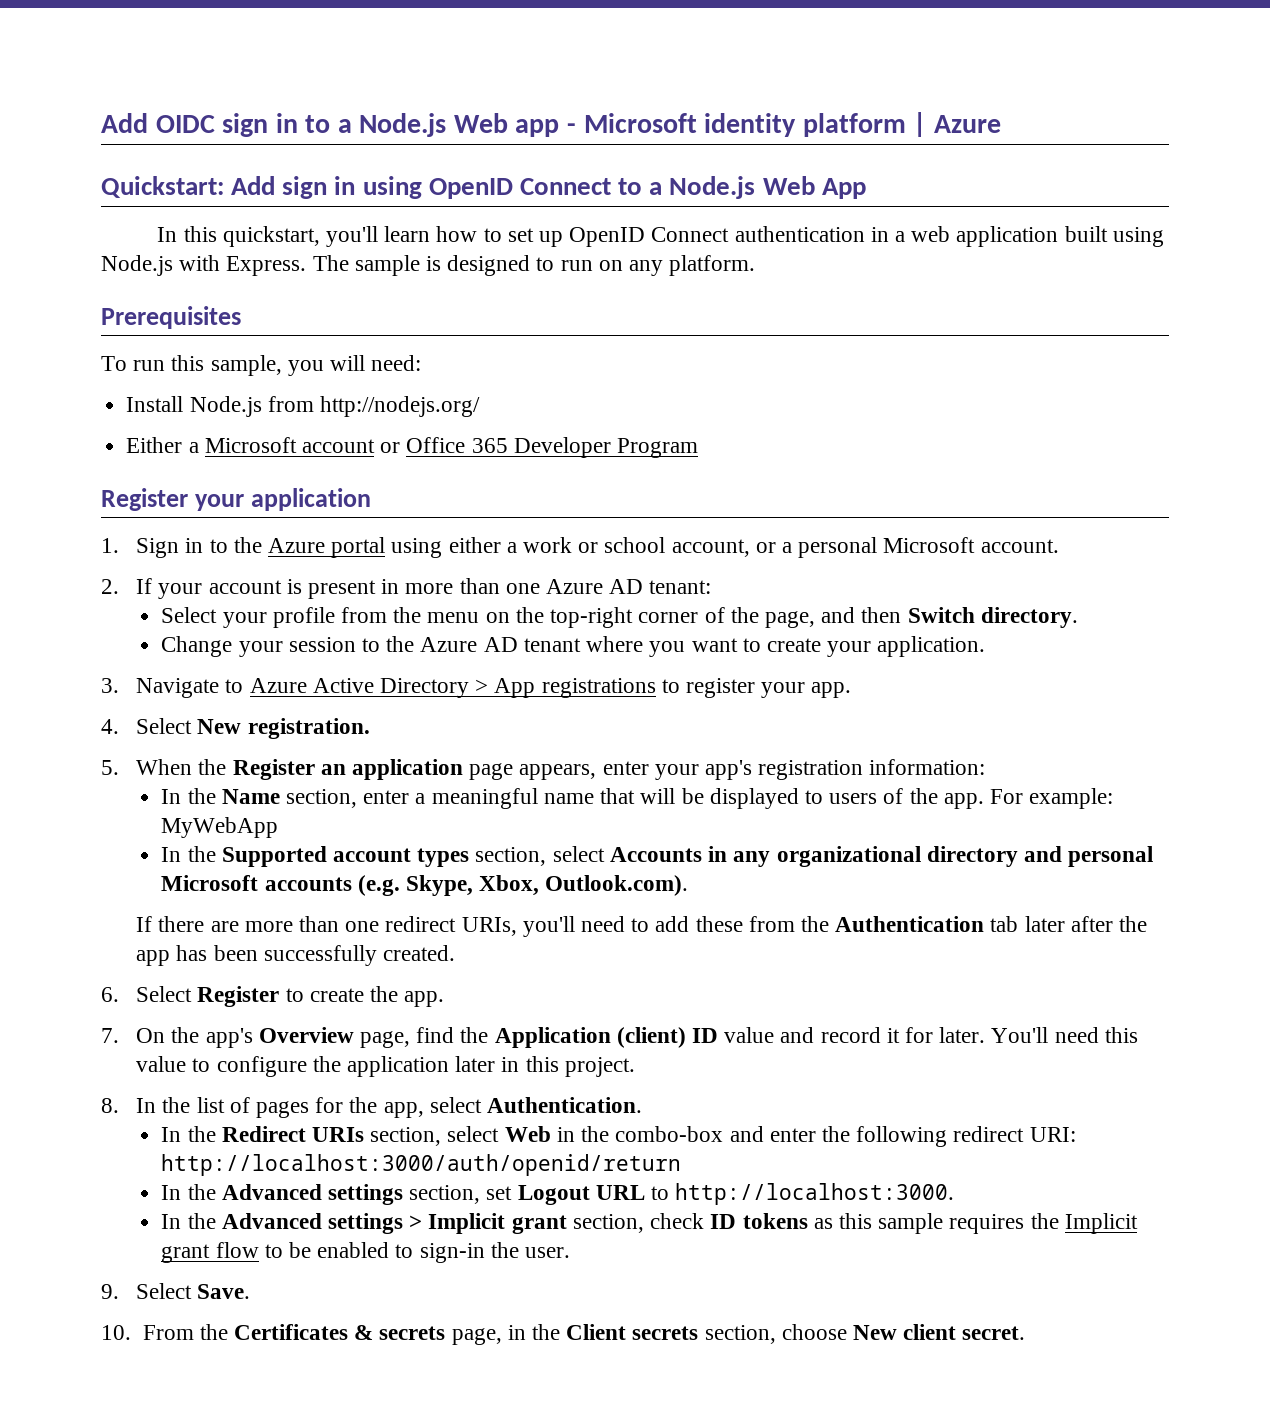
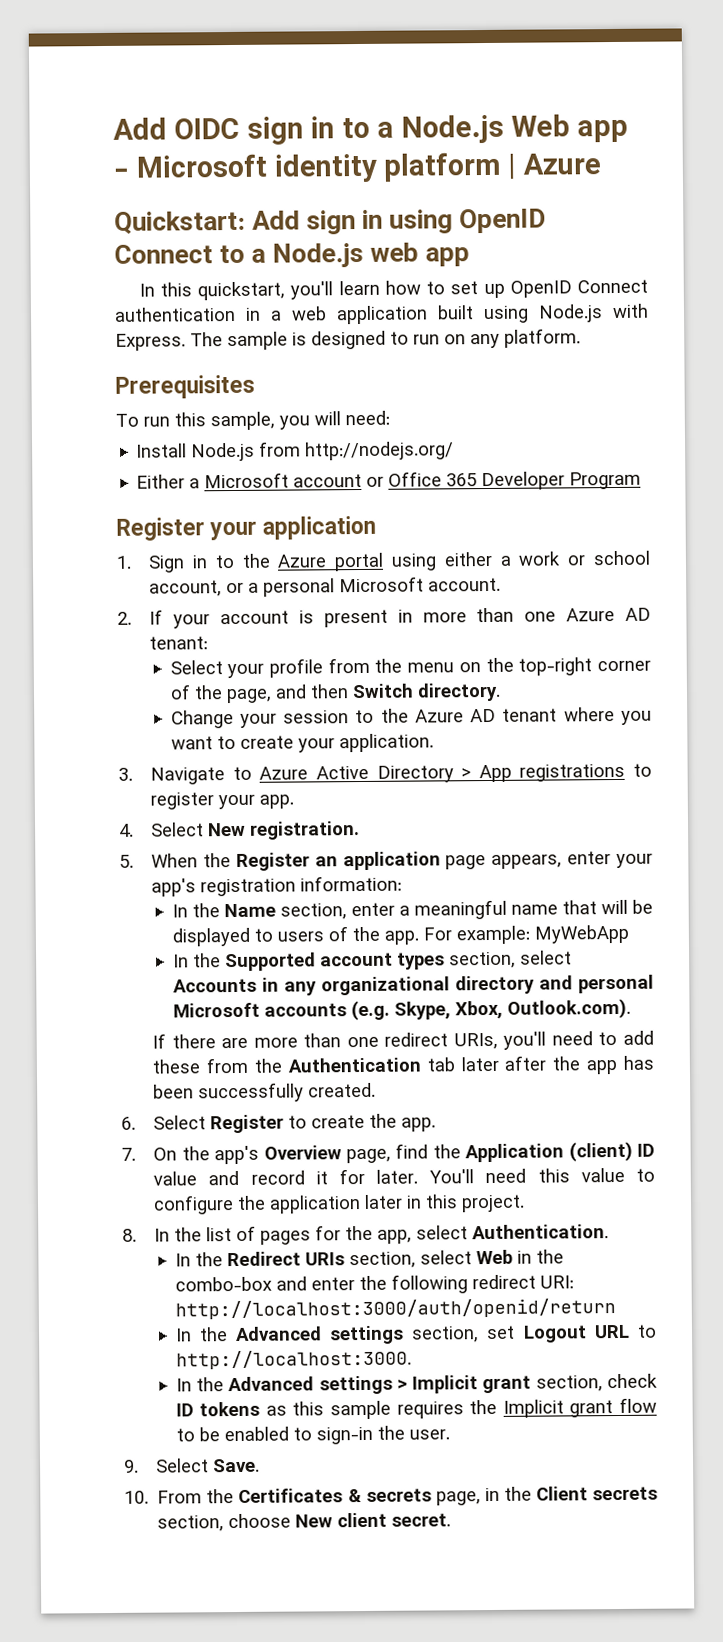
- Quickstart: Add sign in using OpenID Connect to a Node.js Web App
+ Quickstart: Add sign in using OpenID Connect to a Node.js web app

